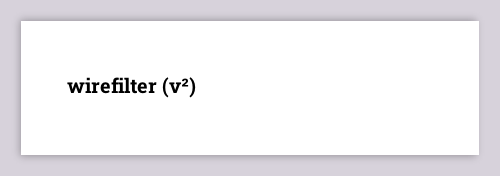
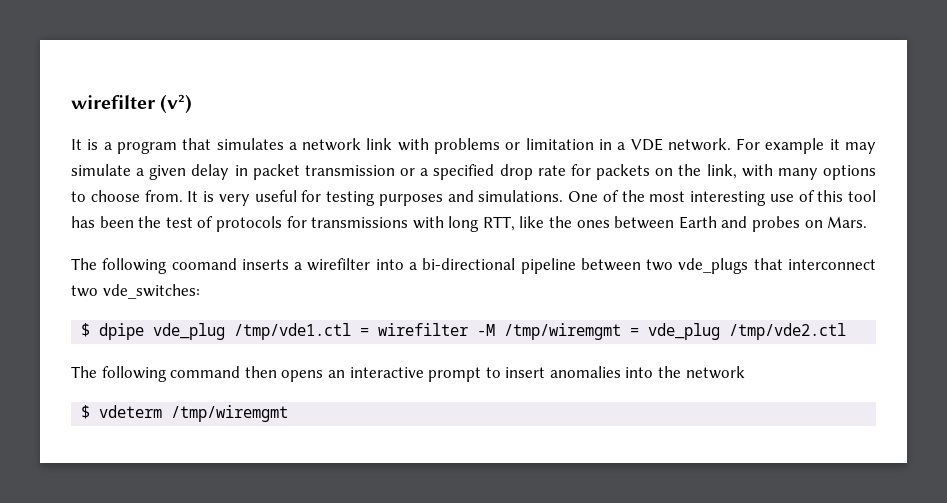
+ It is a program that simulates a network link with problems or limitation in a VDE network. For example it may simulate a given delay in packet transmission or a specified drop rate for packets on the link, with many options to choose from. It is very useful for testing purposes and simulations. One of the most interesting use of this tool has been the test of protocols for transmissions with long RTT, like the ones between Earth and probes on Mars.
+ The following coomand inserts a wirefilter into a bi-directional pipeline between two vde_plugs that interconnect two vde_switches:
+ $ dpipe vde_plug /tmp/vde1.ctl = wirefilter -M /tmp/wiremgmt = vde_plug /tmp/vde2.ctl
+ The following command then opens an interactive prompt to insert anomalies into the network
+ $ vdeterm /tmp/wiremgmt

